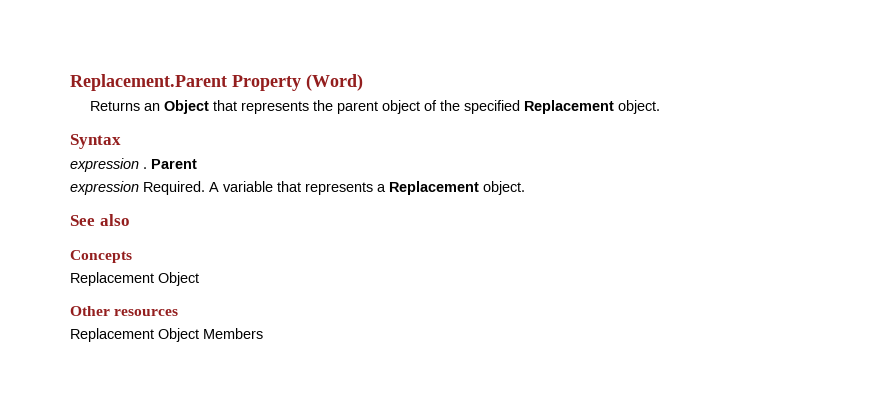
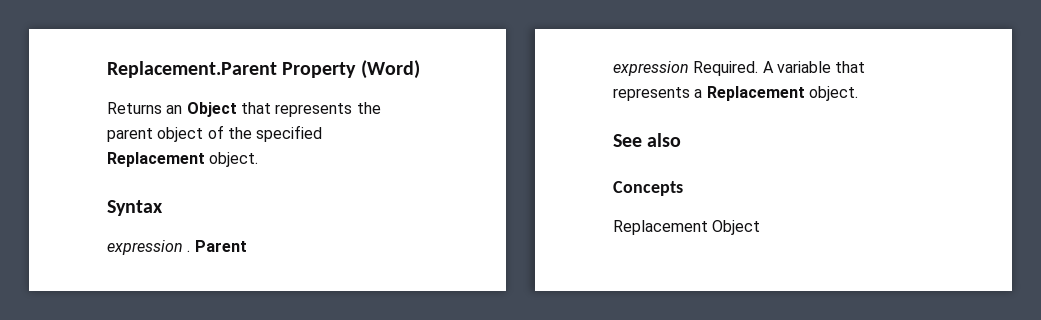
- Other resources
- Replacement Object Members

